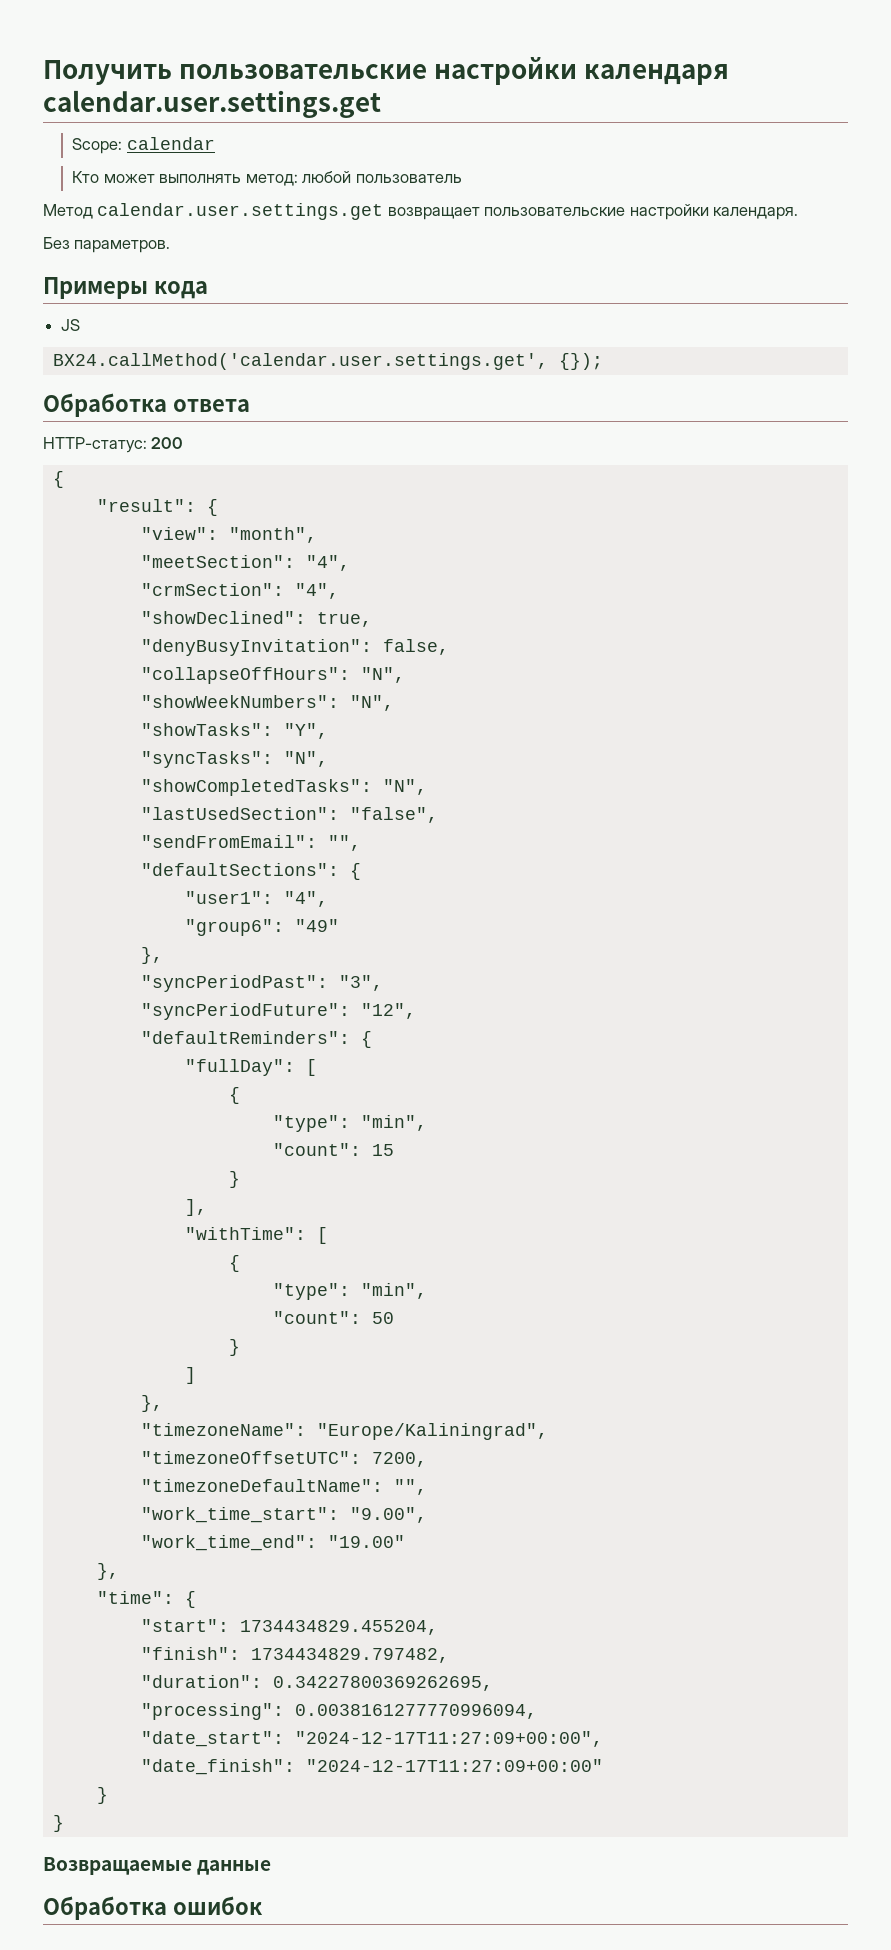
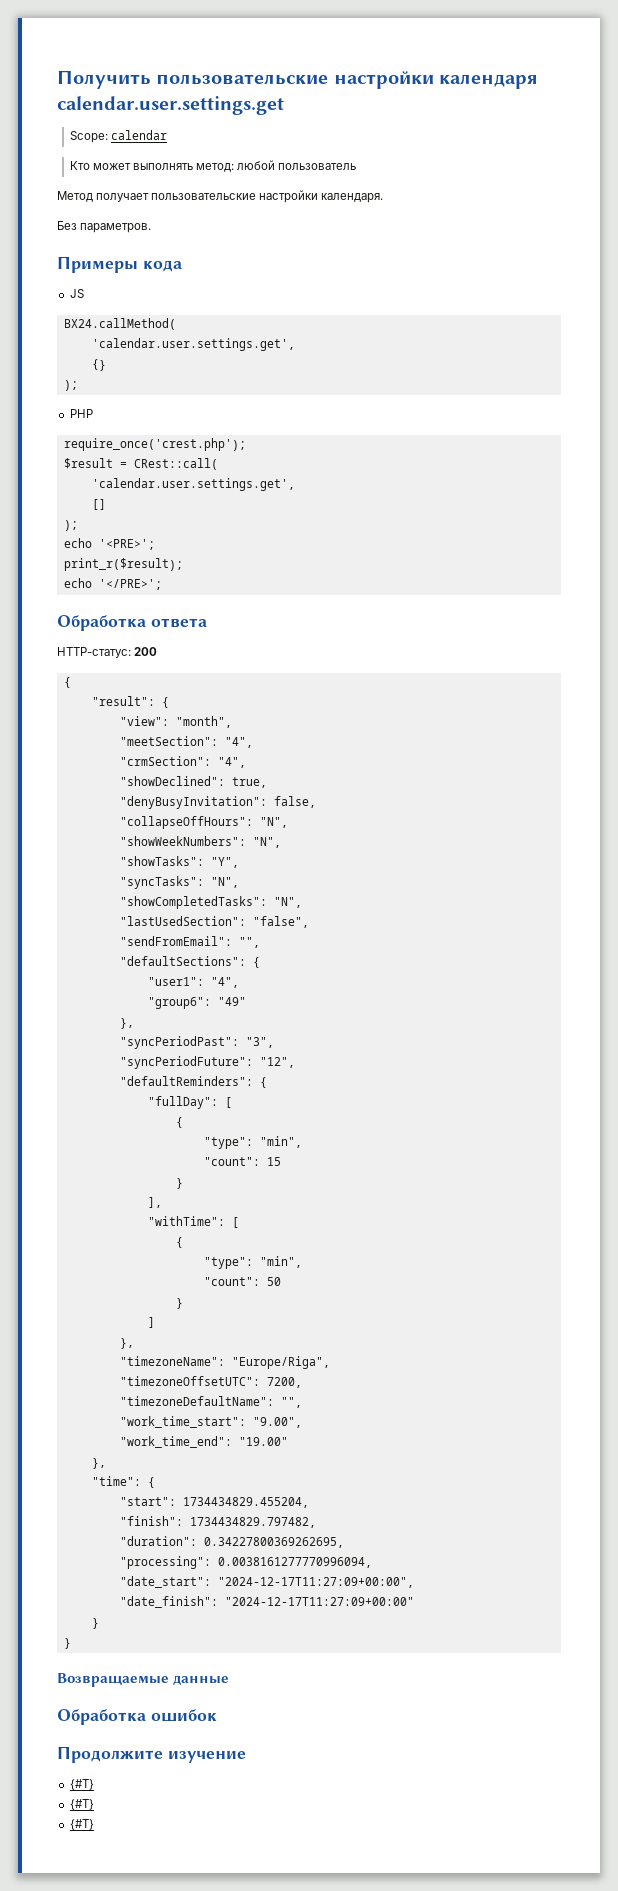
- Метод calendar.user.settings.get возвращает пользовательские настройки календаря.
+ Метод получает пользовательские настройки календаря.
- BX24.callMethod('calendar.user.settings.get', {});
+ BX24.callMethod(
+ 'calendar.user.settings.get',
+ {}
+ );
+ PHP
+ require_once('crest.php');
+ $result = CRest::call(
+ 'calendar.user.settings.get',
+ []
+ );
+ echo '<PRE>';
+ print_r($result);
+ echo '</PRE>';
- "timezoneName": "Europe/Kaliningrad",
+ "timezoneName": "Europe/Riga",
+ Продолжите изучение
+ {#T}
+ {#T}
+ {#T}

